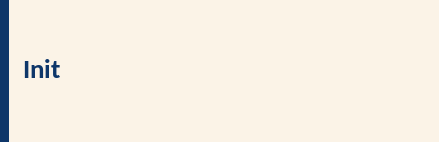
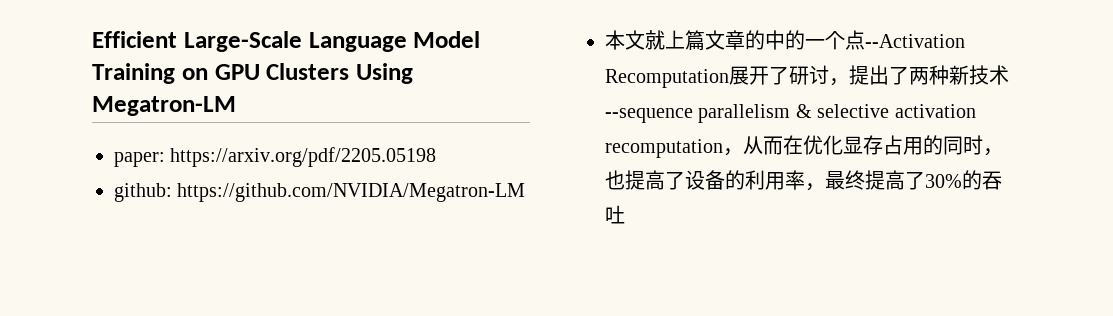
- Init
+ Efficient Large-Scale Language Model Training on GPU Clusters Using Megatron-LM
+ paper: https://arxiv.org/pdf/2205.05198
+ github: https://github.com/NVIDIA/Megatron-LM
+ 本文就上篇文章的中的一个点--Activation Recomputation展开了研讨，提出了两种新技术--sequence parallelism & selective activation recomputation，从而在优化显存占用的同时，也提高了设备的利用率，最终提高了30%的吞吐

